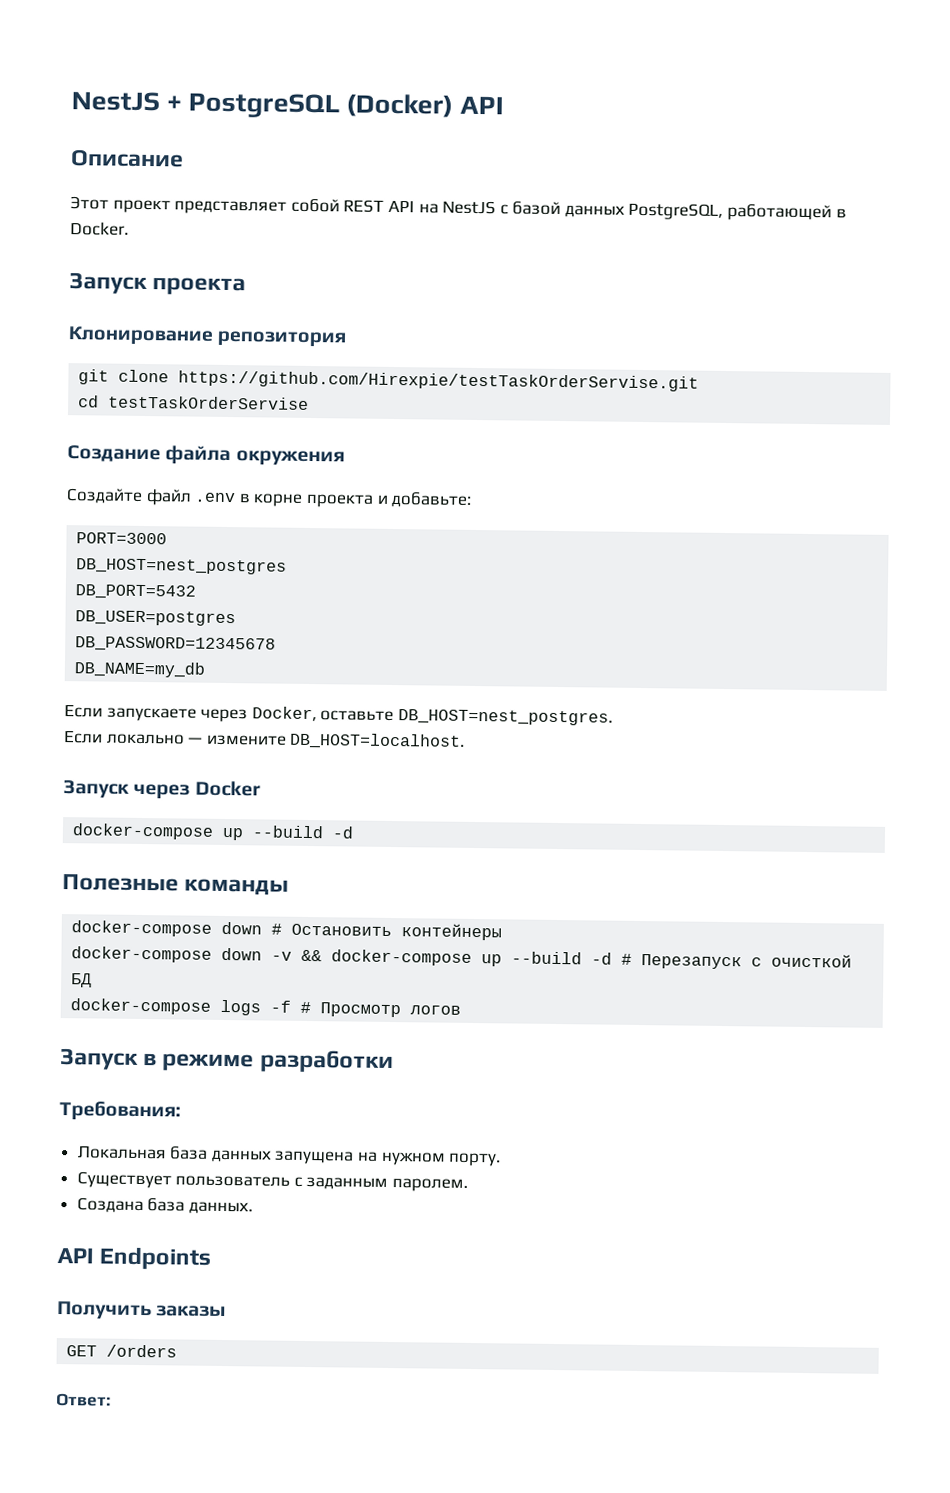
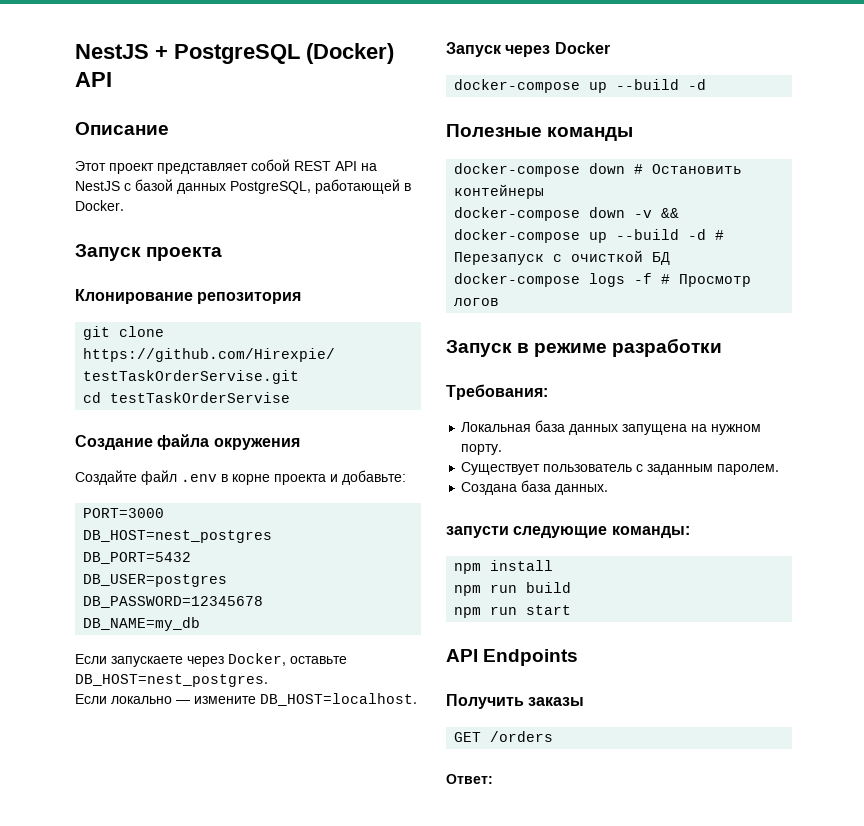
+ запусти следующие команды:
+ npm install
+ npm run build
+ npm run start

